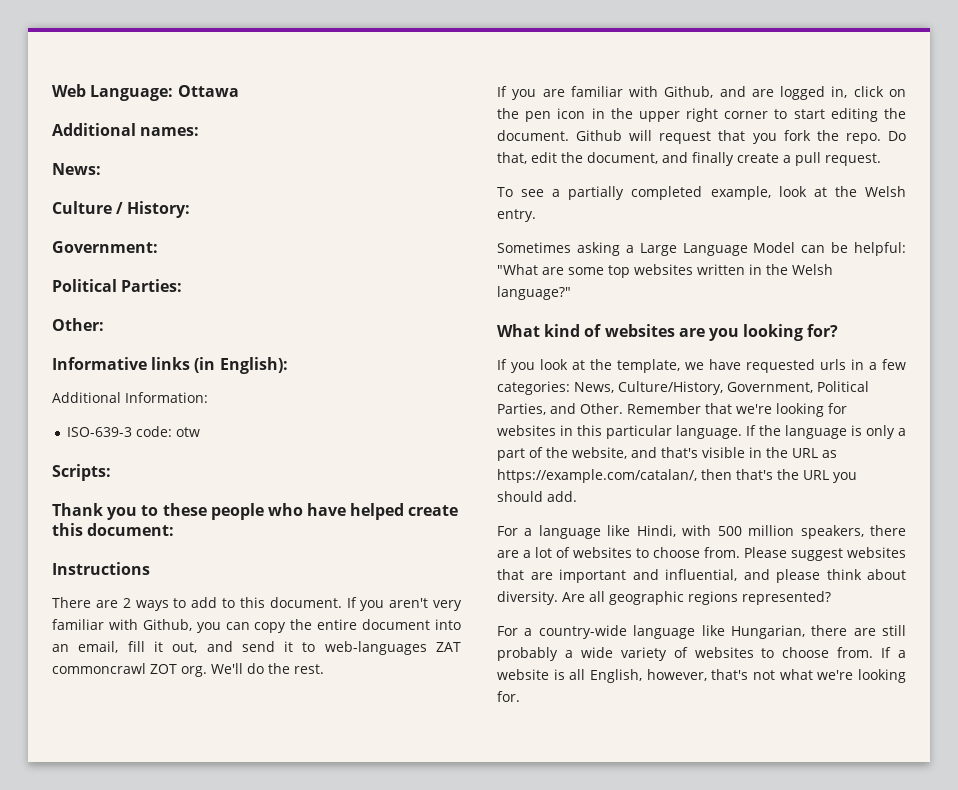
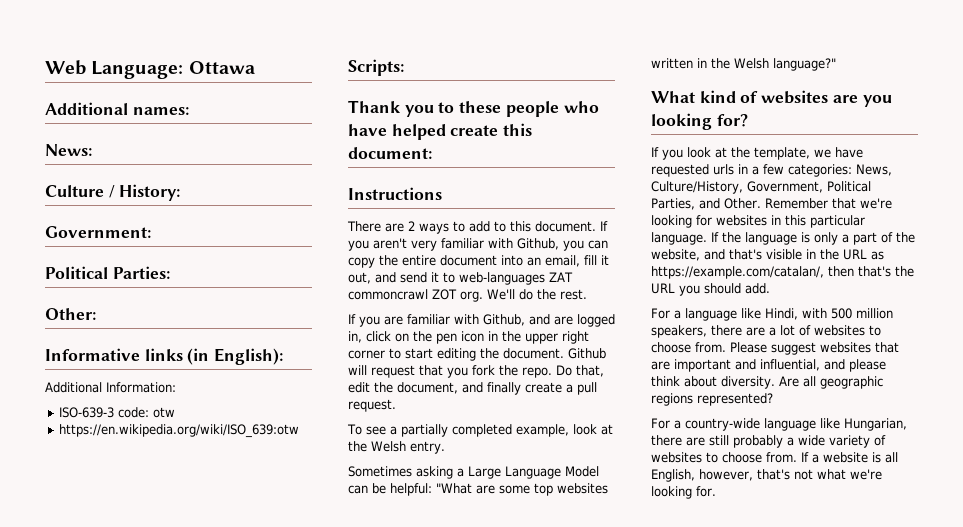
+ https://en.wikipedia.org/wiki/ISO_639:otw

